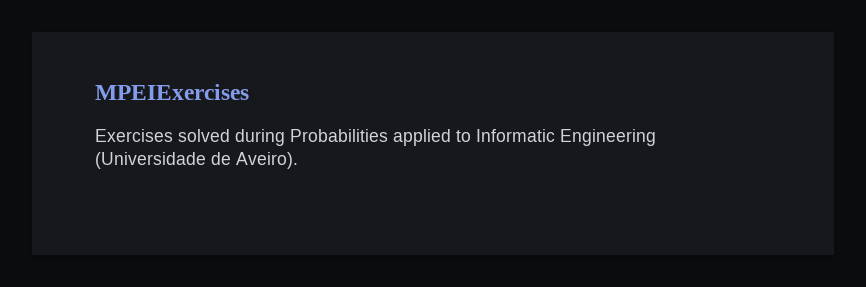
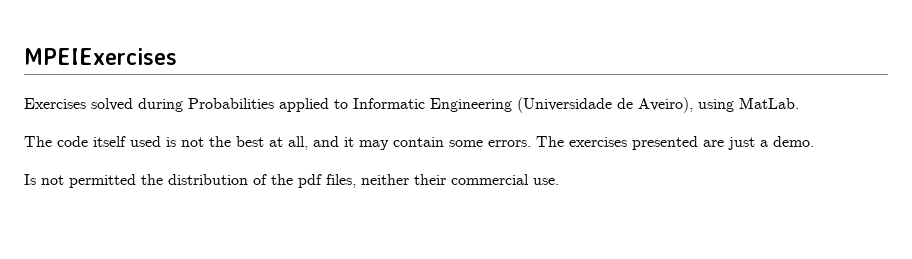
- Exercises solved during Probabilities applied to Informatic Engineering (Universidade de Aveiro).
+ Exercises solved during Probabilities applied to Informatic Engineering (Universidade de Aveiro), using MatLab.
+ The code itself used is not the best at all, and it may contain some errors. The exercises presented are just a demo.
+ Is not permitted the distribution of the pdf files, neither their commercial use.

